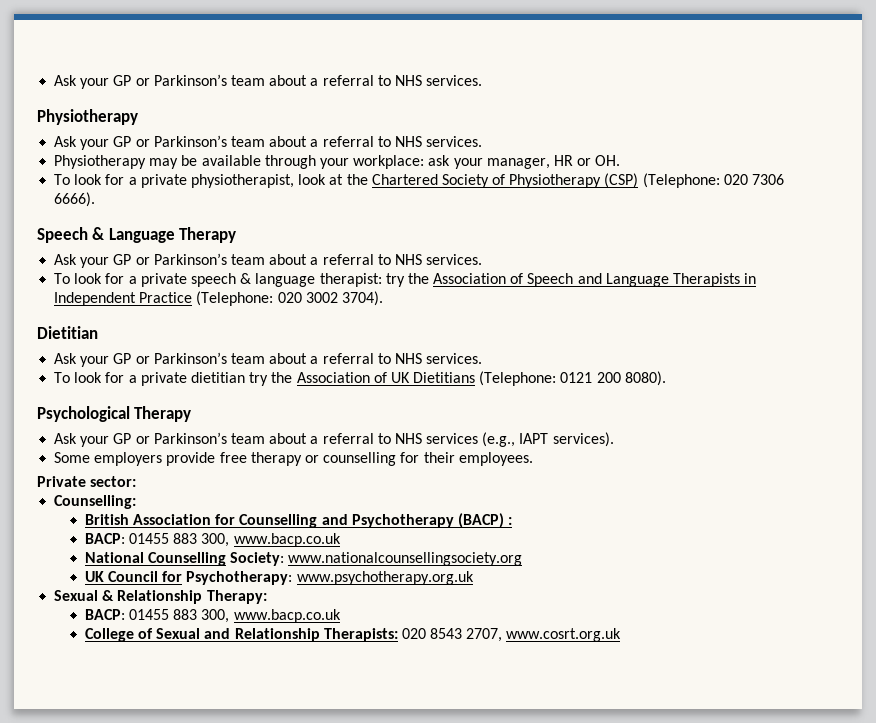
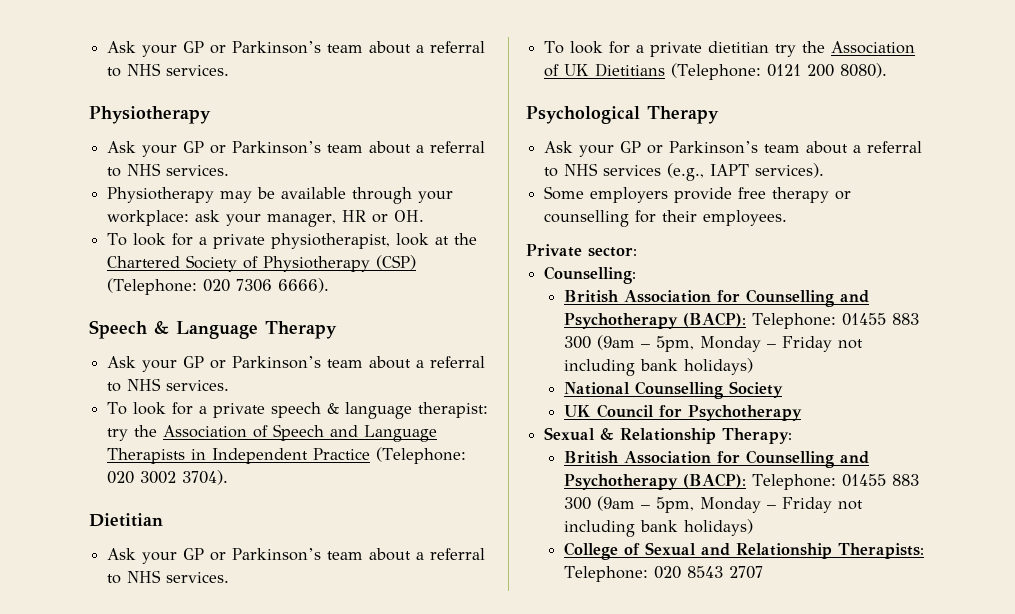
  Counselling:
- British Association for Counselling and Psychotherapy (BACP) :
- BACP: 01455 883 300, www.bacp.co.uk
+ British Association for Counselling and Psychotherapy (BACP): Telephone: 01455 883 300 (9am – 5pm, Monday – Friday not including bank holidays)
- National Counselling Society: www.nationalcounsellingsociety.org
+ National Counselling Society
- UK Council for Psychotherapy: www.psychotherapy.org.uk
+ UK Council for Psychotherapy
  Sexual & Relationship Therapy:
- BACP: 01455 883 300, www.bacp.co.uk
+ British Association for Counselling and Psychotherapy (BACP): Telephone: 01455 883 300 (9am – 5pm, Monday – Friday not including bank holidays)
- College of Sexual and Relationship Therapists: 020 8543 2707, www.cosrt.org.uk
+ College of Sexual and Relationship Therapists: Telephone: 020 8543 2707

